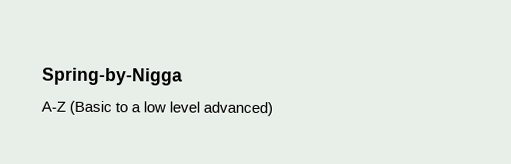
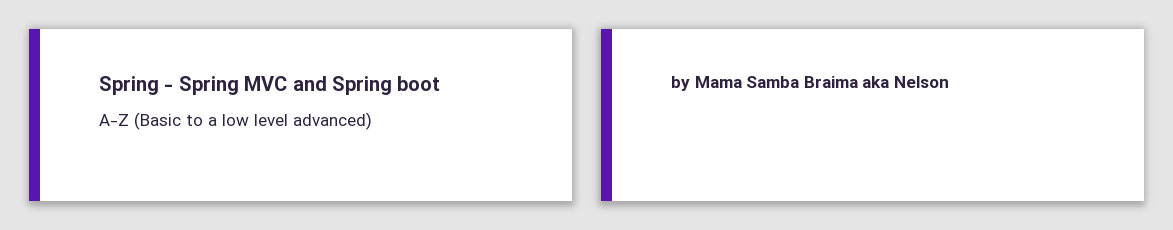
- Spring-by-Nigga
+ Spring - Spring MVC and Spring boot
+ by Mama Samba Braima aka Nelson

